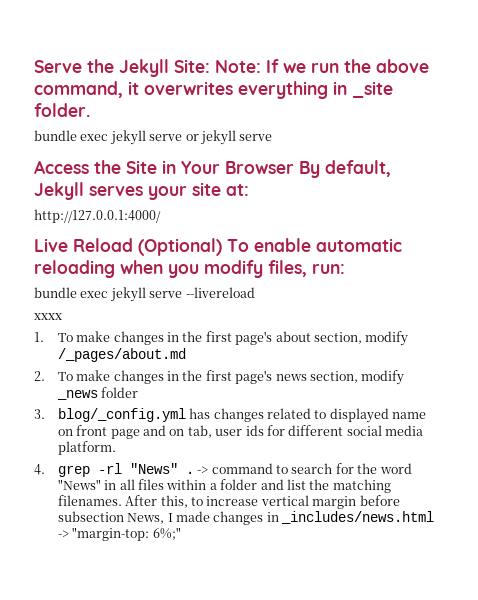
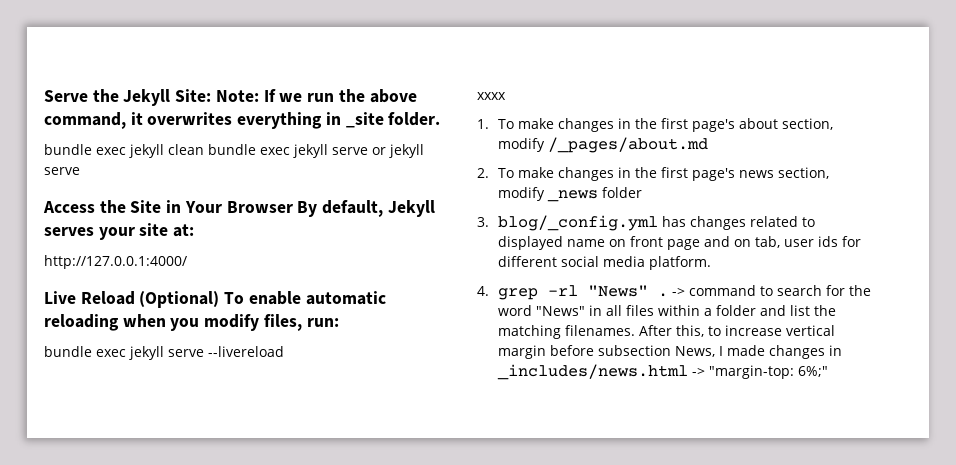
- bundle exec jekyll serve or jekyll serve
+ bundle exec jekyll clean bundle exec jekyll serve or jekyll serve

